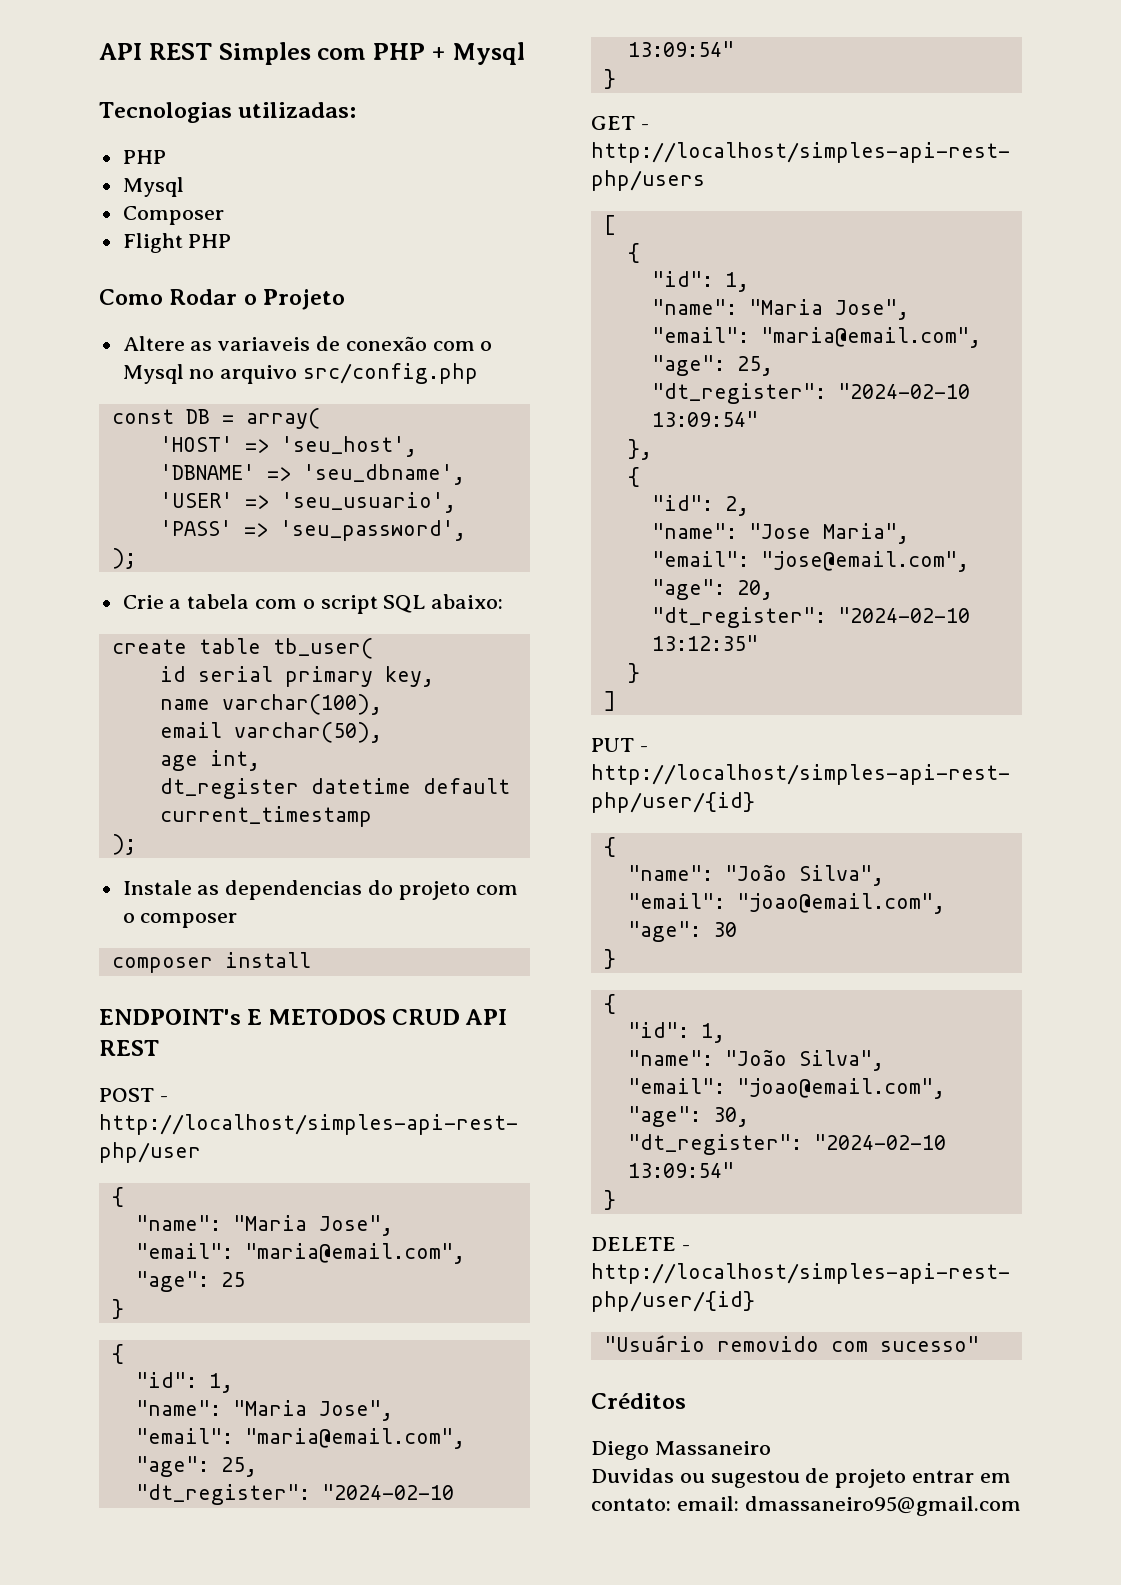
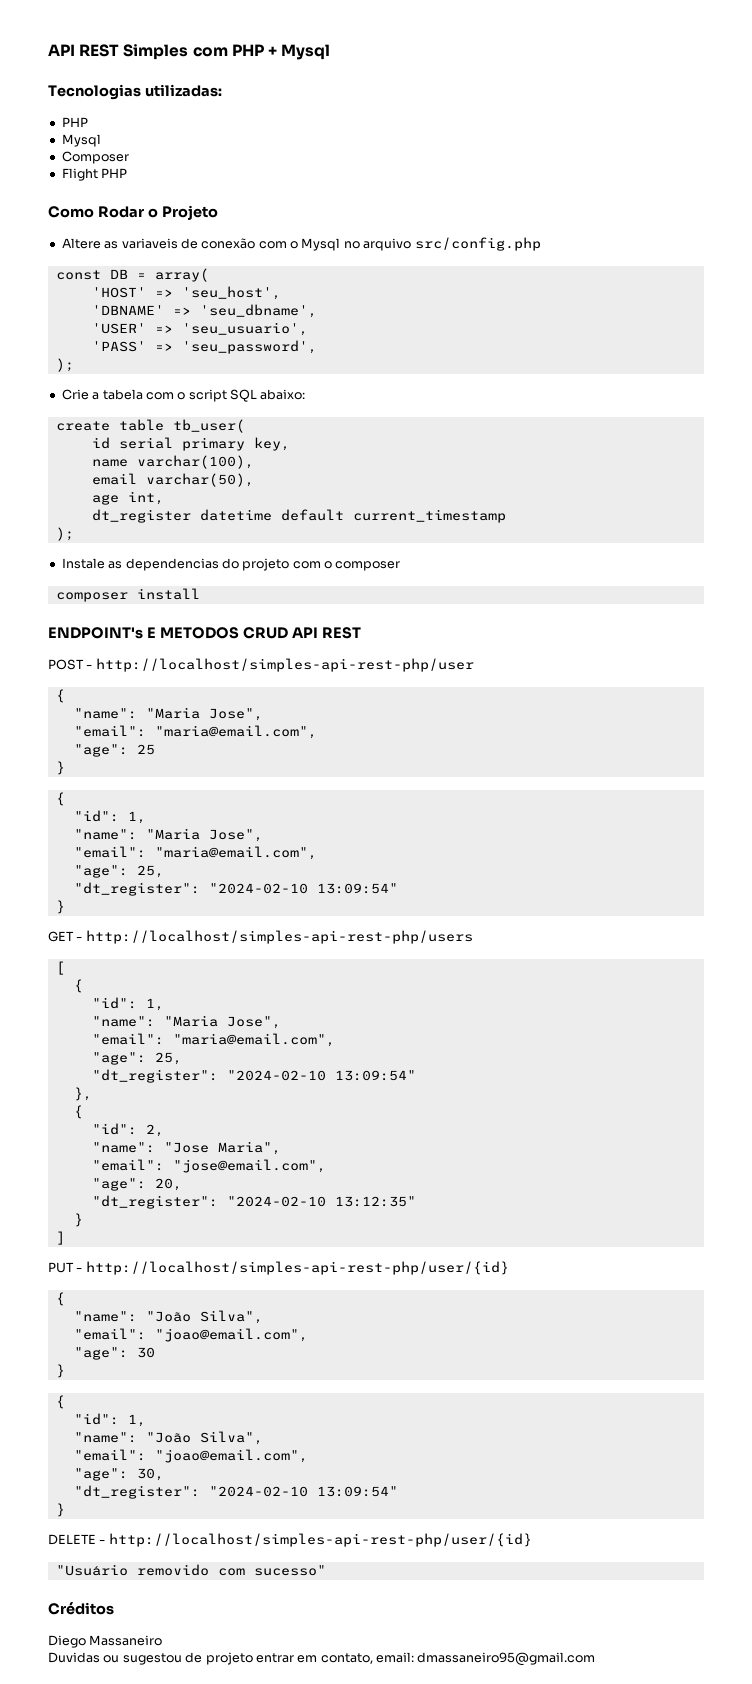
- Duvidas ou sugestou de projeto entrar em contato: email: dmassaneiro95@gmail.com
+ Duvidas ou sugestou de projeto entrar em contato, email: dmassaneiro95@gmail.com

